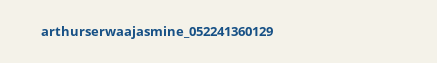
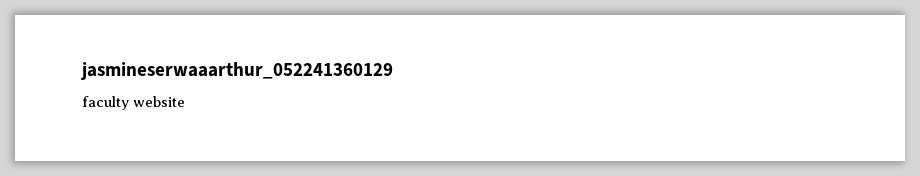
- arthurserwaajasmine_052241360129
+ jasmineserwaaarthur_052241360129
+ faculty website

